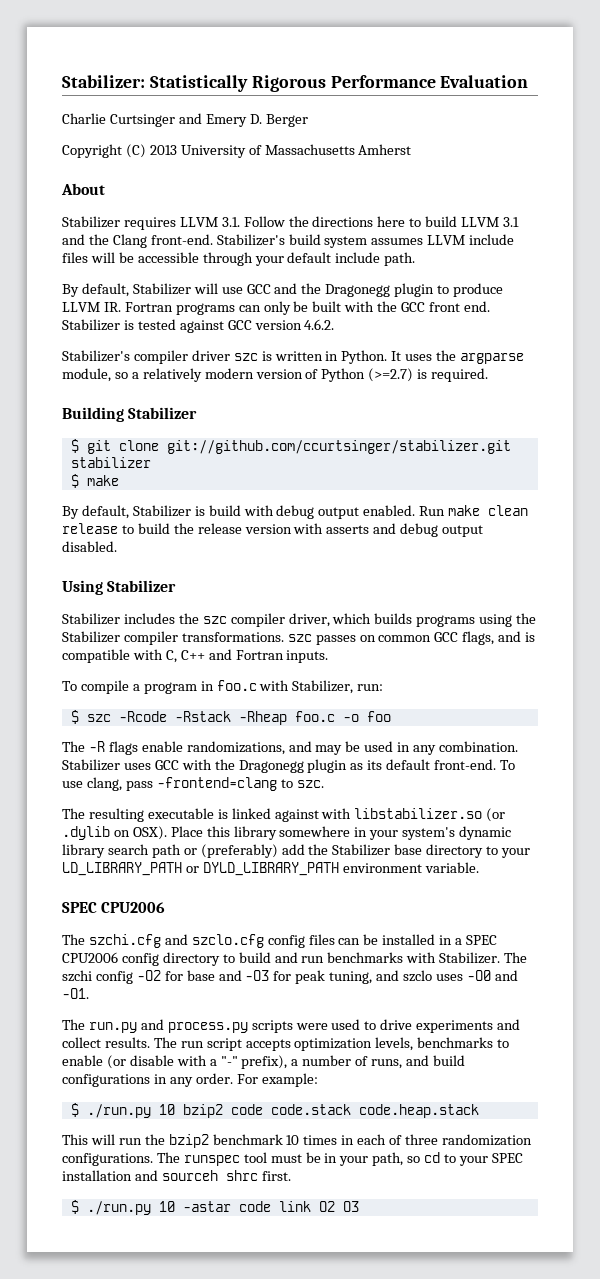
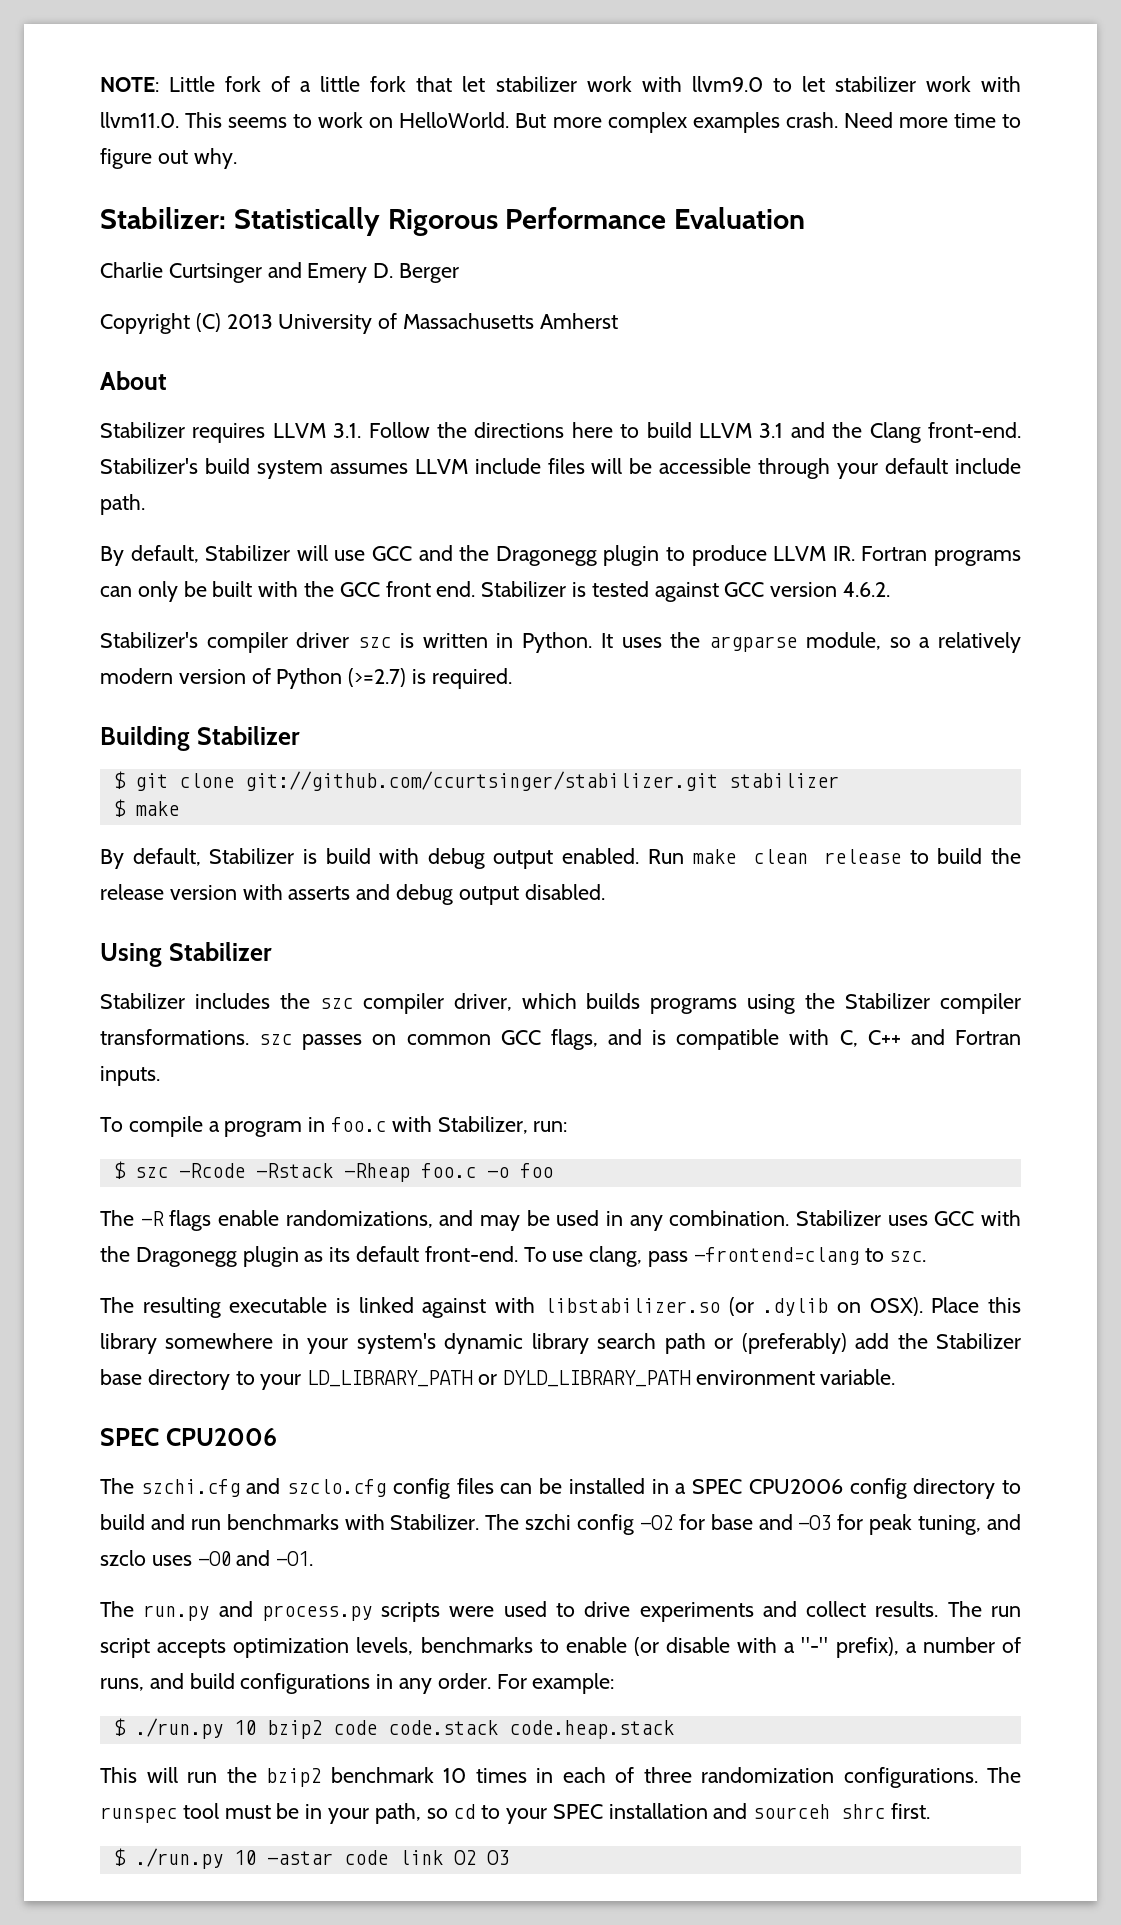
+ NOTE: Little fork of a little fork that let stabilizer work with llvm9.0 to let stabilizer work with llvm11.0. This seems to work on HelloWorld. But more complex examples crash. Need more time to figure out why.

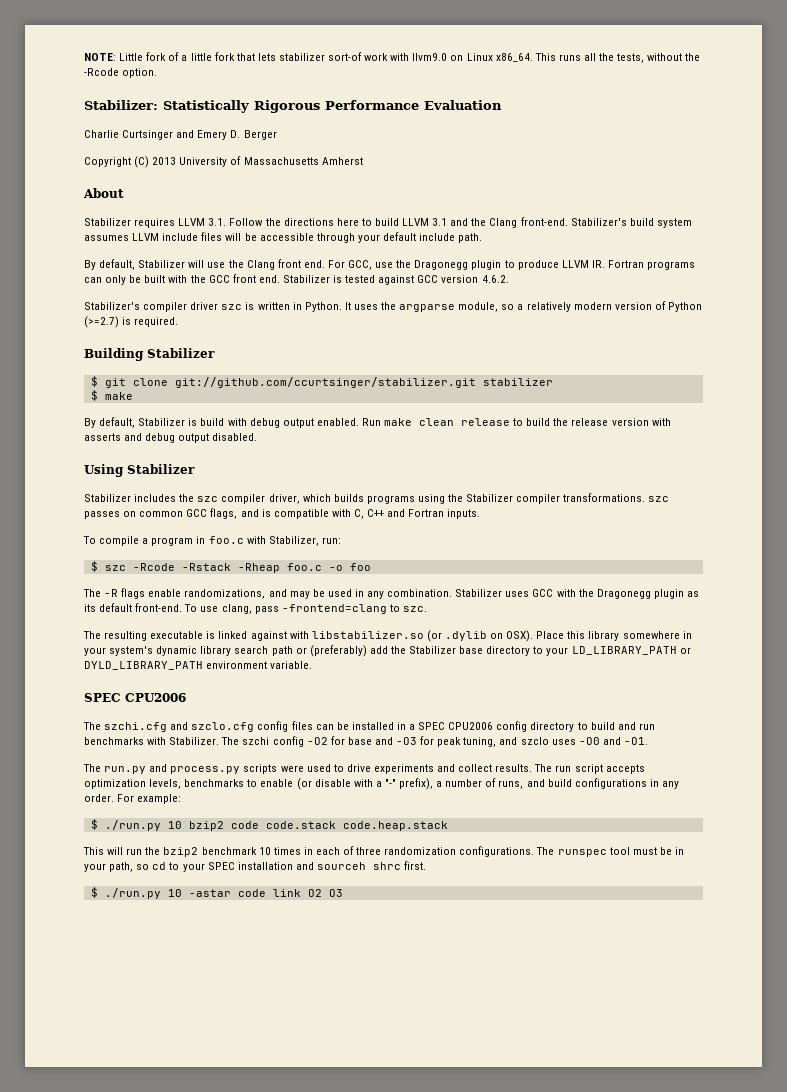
- NOTE: Little fork of a little fork that let stabilizer work with llvm9.0 to let stabilizer work with llvm11.0. This seems to work on HelloWorld. But more complex examples crash. Need more time to figure out why.
+ NOTE: Little fork of a little fork that lets stabilizer sort-of work with llvm9.0 on Linux x86_64. This runs all the tests, without the -Rcode option.
- By default, Stabilizer will use GCC and the Dragonegg plugin to produce LLVM IR. Fortran programs can only be built with the GCC front end.
+ By default, Stabilizer will use the Clang front end. For GCC, use the Dragonegg plugin to produce LLVM IR. Fortran programs can only be built with the GCC front end.

